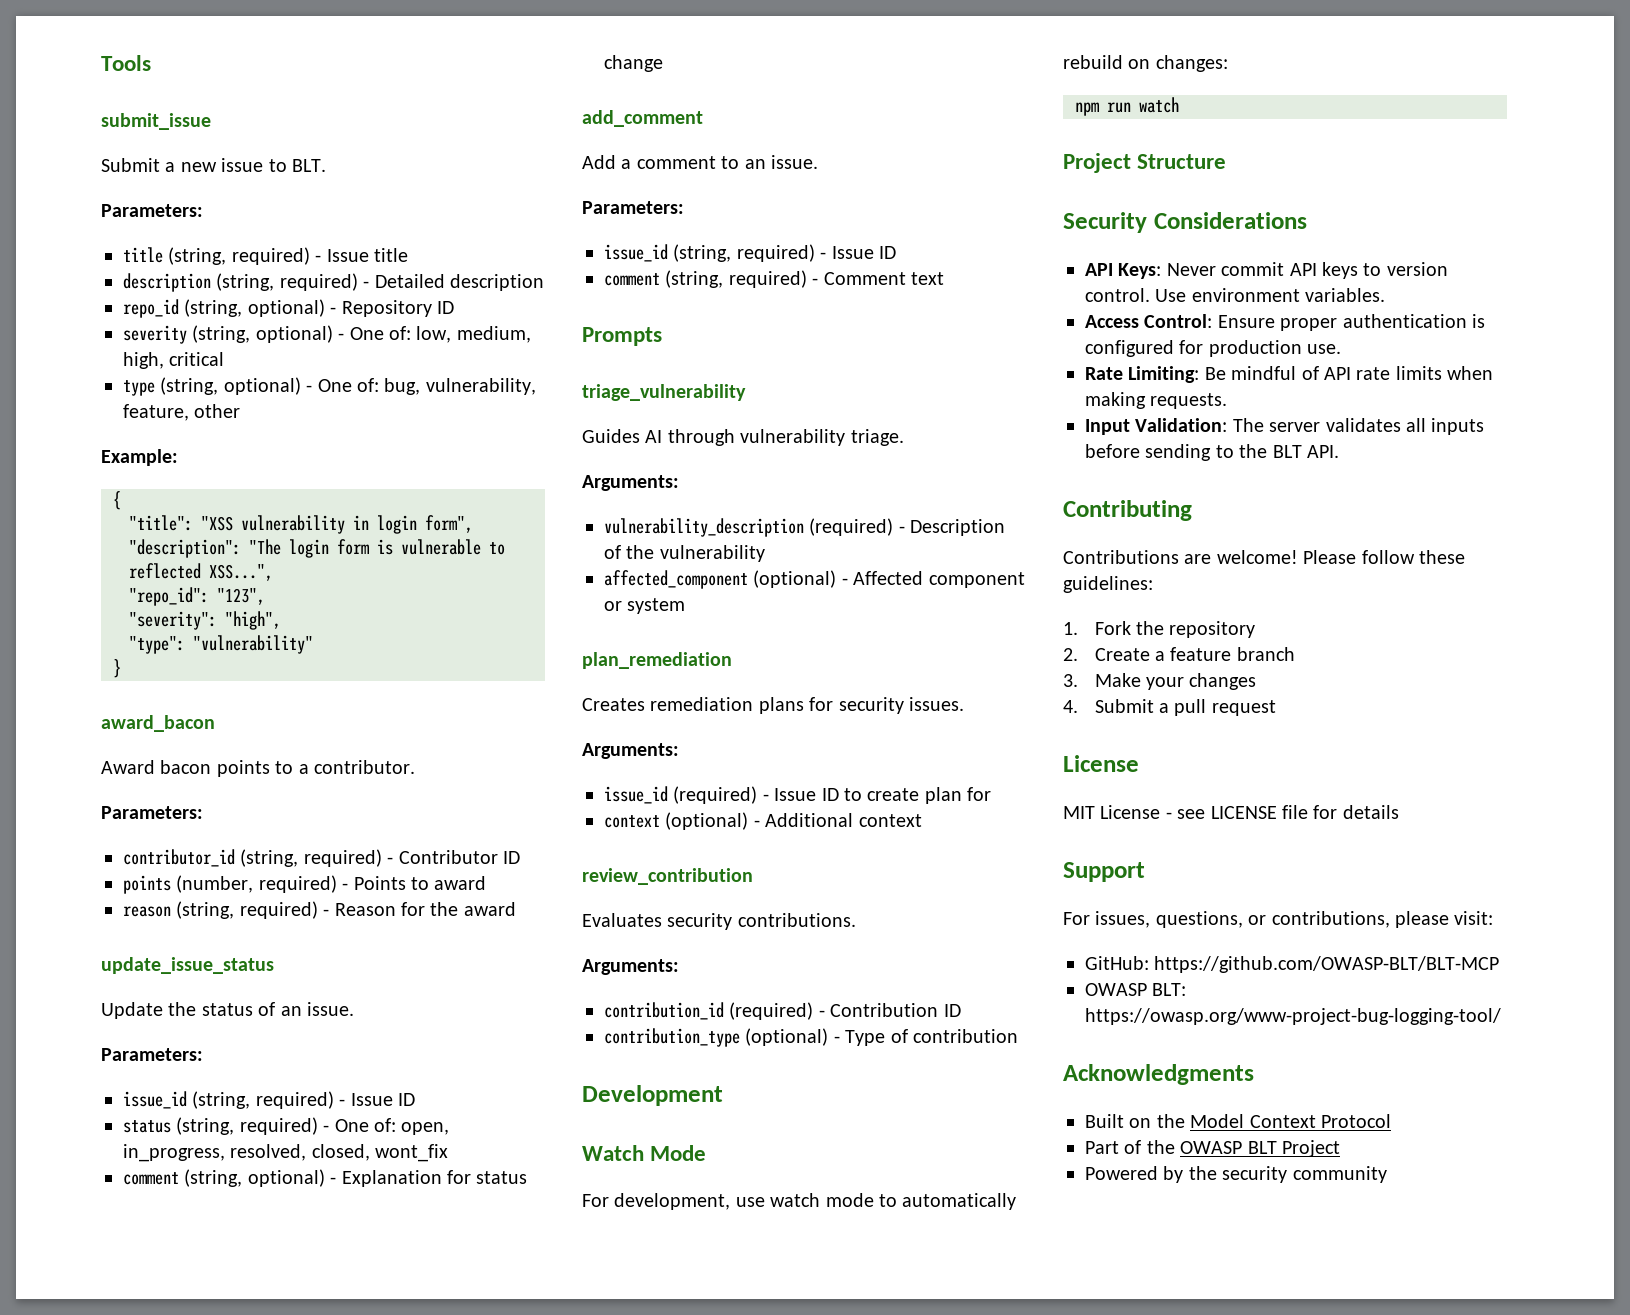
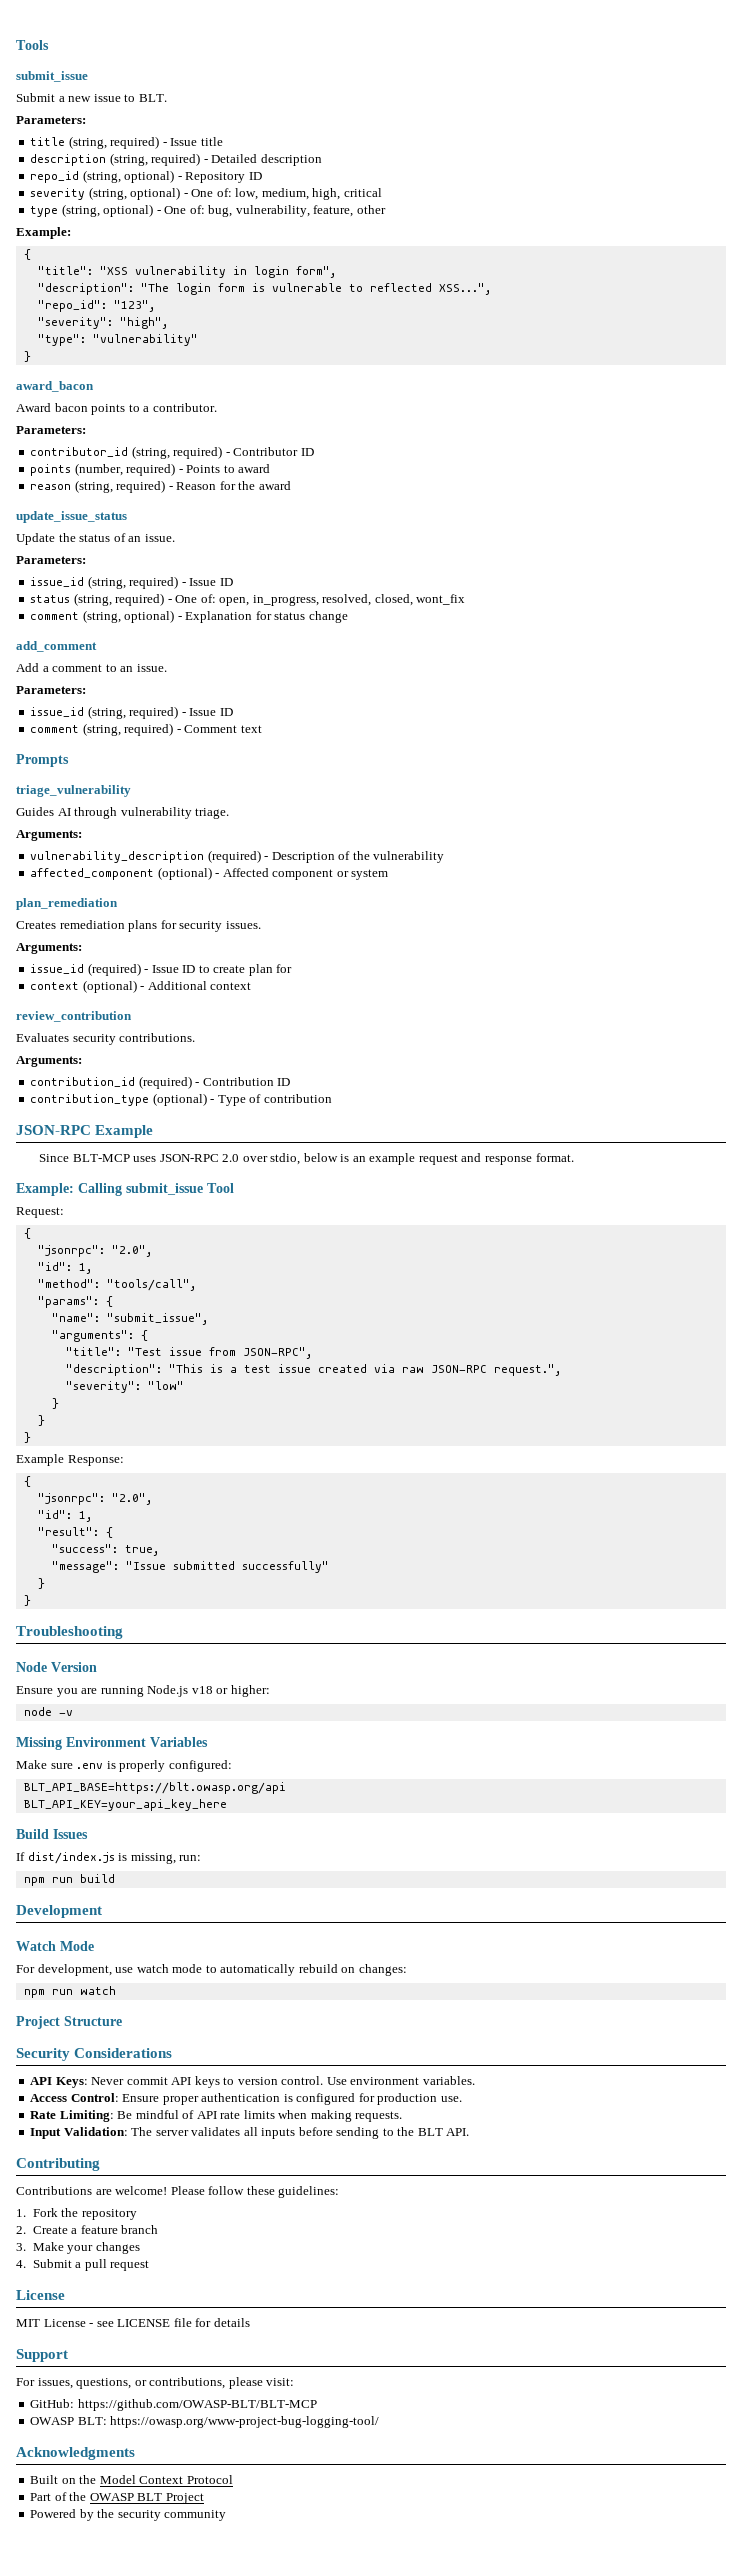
+ JSON-RPC Example
+ Since BLT-MCP uses JSON-RPC 2.0 over stdio, below is an example request and response format.
+ Example: Calling submit_issue Tool
+ Request:
+ {
+ "jsonrpc": "2.0",
+ "id": 1,
+ "method": "tools/call",
+ "params": {
+ "name": "submit_issue",
+ "arguments": {
+ "title": "Test issue from JSON-RPC",
+ "description": "This is a test issue created via raw JSON-RPC request.",
+ "severity": "low"
+ }
+ }
+ }
+ Example Response:
+ {
+ "jsonrpc": "2.0",
+ "id": 1,
+ "result": {
+ "success": true,
+ "message": "Issue submitted successfully"
+ }
+ }
+ Troubleshooting
+ Node Version
+ Ensure you are running Node.js v18 or higher:
+ node -v
+ Missing Environment Variables
+ Make sure .env is properly configured:
+ BLT_API_BASE=https://blt.owasp.org/api
+ BLT_API_KEY=your_api_key_here
+ Build Issues
+ If dist/index.js is missing, run:
+ npm run build

